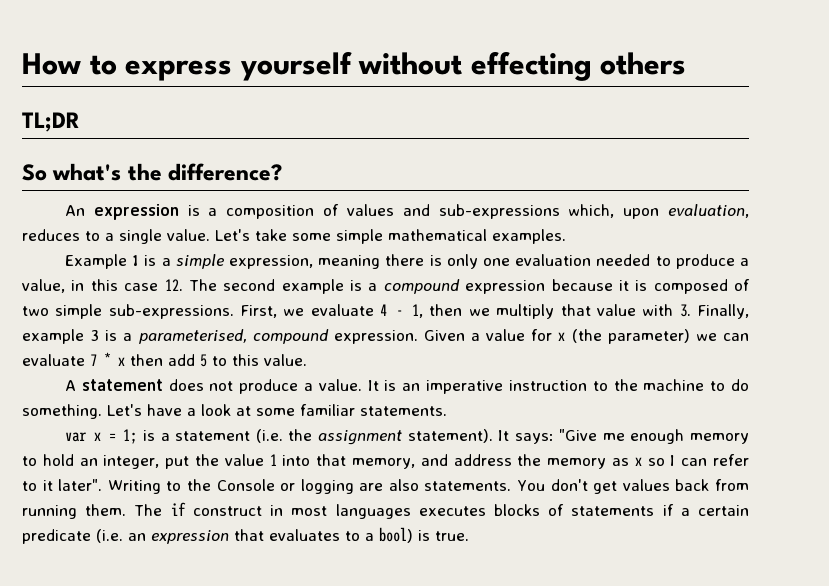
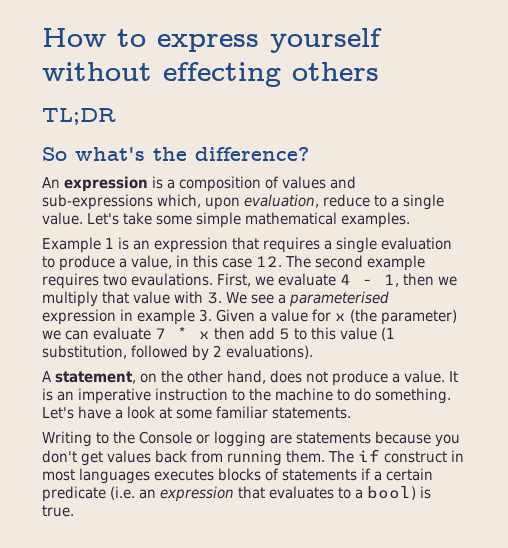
- An expression is a composition of values and sub-expressions which, upon evaluation, reduces to a single value.
+ An expression is a composition of values and sub-expressions which, upon evaluation, reduce to a single value.
- Example 1 is a simple expression, meaning there is only one evaluation needed to produce a value, in this case 12. The second example is a compound expression because it is composed of two simple sub-expressions.
+ Example 1 is an expression that requires a single evaluation to produce a value, in this case 12. The second example requires two evaulations.
- First, we evaluate 4 - 1, then we multiply that value with 3. Finally, example 3 is a parameterised, compound expression. Given a value for x (the parameter) we can evaluate 7 * x then add 5 to this value.
- A statement does not produce a value.
+ First, we evaluate 4 - 1, then we multiply that value with 3. We see a parameterised expression in example 3. Given a value for x (the parameter) we can evaluate 7 * x then add 5 to this value (1 substitution, followed by 2 evaluations).
+ A statement, on the other hand, does not produce a value.
- var x = 1; is a statement (i.e. the assignment statement). It says: "Give me enough memory to hold an integer, put the value 1 into that memory, and address the memory as x so I can refer to it later". Writing to the Console or logging are also statements. You don't get values back from running them.
+ Writing to the Console or logging are statements because you don't get values back from running them.

